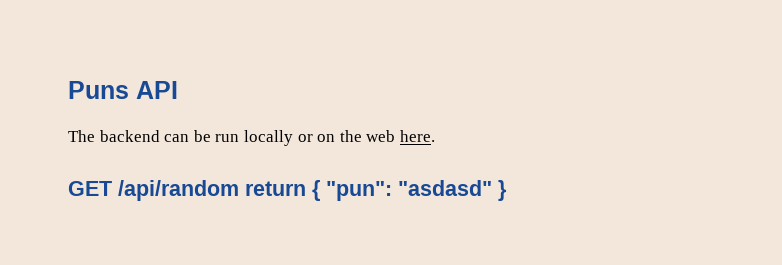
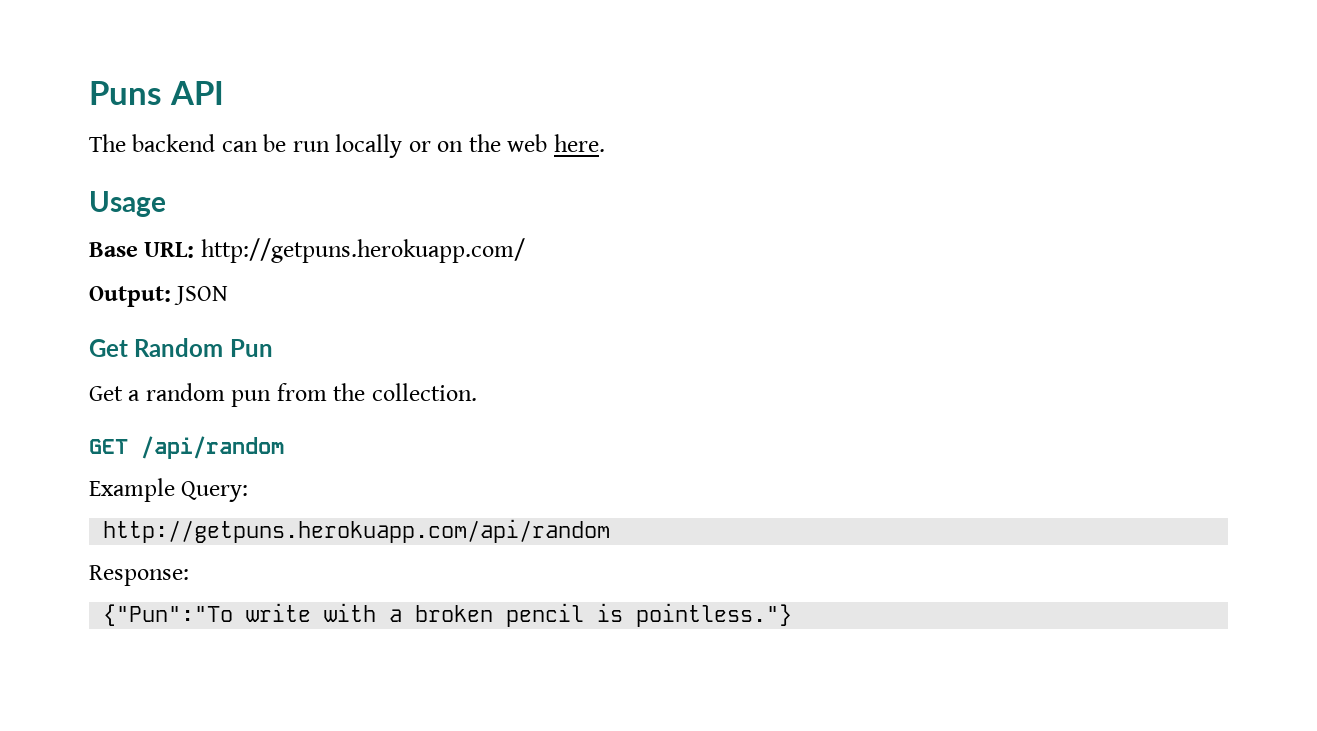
- GET /api/random return { "pun": "asdasd" }
+ Usage
+ Base URL: http://getpuns.herokuapp.com/
+ Output: JSON
+ Get Random Pun
+ Get a random pun from the collection.
+ GET /api/random
+ Example Query:
+ http://getpuns.herokuapp.com/api/random
+ Response:
+ {"Pun":"To write with a broken pencil is pointless."}

